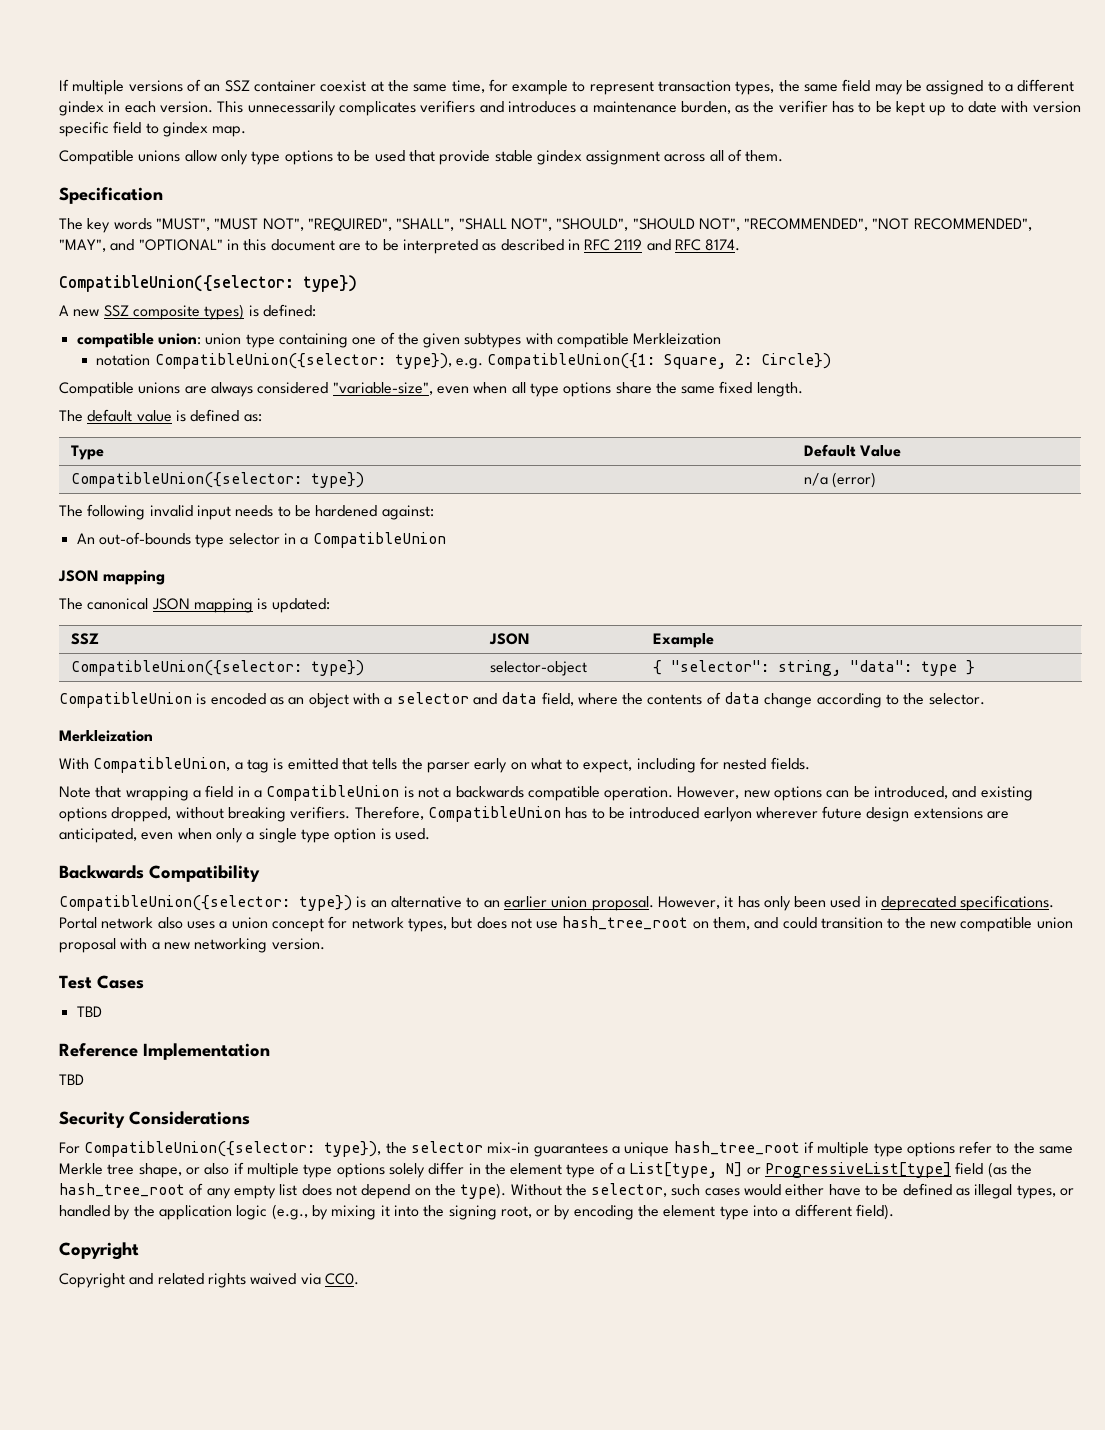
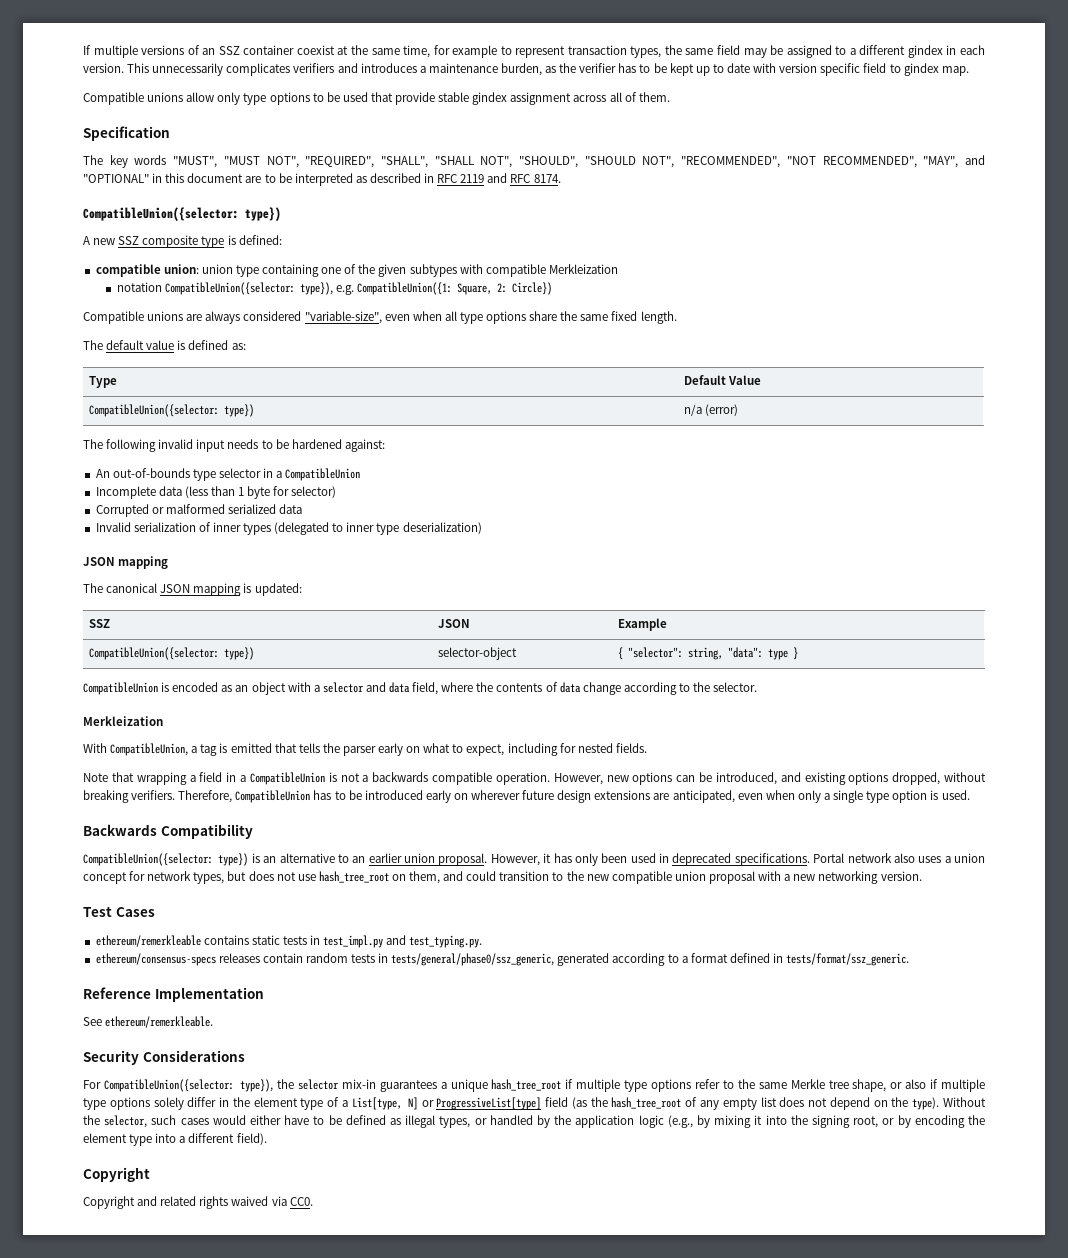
- A new SSZ composite types) is defined:
+ A new SSZ composite type is defined:
+ Incomplete data (less than 1 byte for selector)
+ Corrupted or malformed serialized data
+ Invalid serialization of inner types (delegated to inner type deserialization)
- Therefore, CompatibleUnion has to be introduced earlyon wherever future design extensions are anticipated, even when only a single type option is used.
+ Therefore, CompatibleUnion has to be introduced early on wherever future design extensions are anticipated, even when only a single type option is used.
  Test Cases
- TBD
+ ethereum/remerkleable contains static tests in test_impl.py and test_typing.py.
+ ethereum/consensus-specs releases contain random tests in tests/general/phase0/ssz_generic, generated according to a format defined in tests/format/ssz_generic.
  Reference Implementation
- TBD
+ See ethereum/remerkleable.

